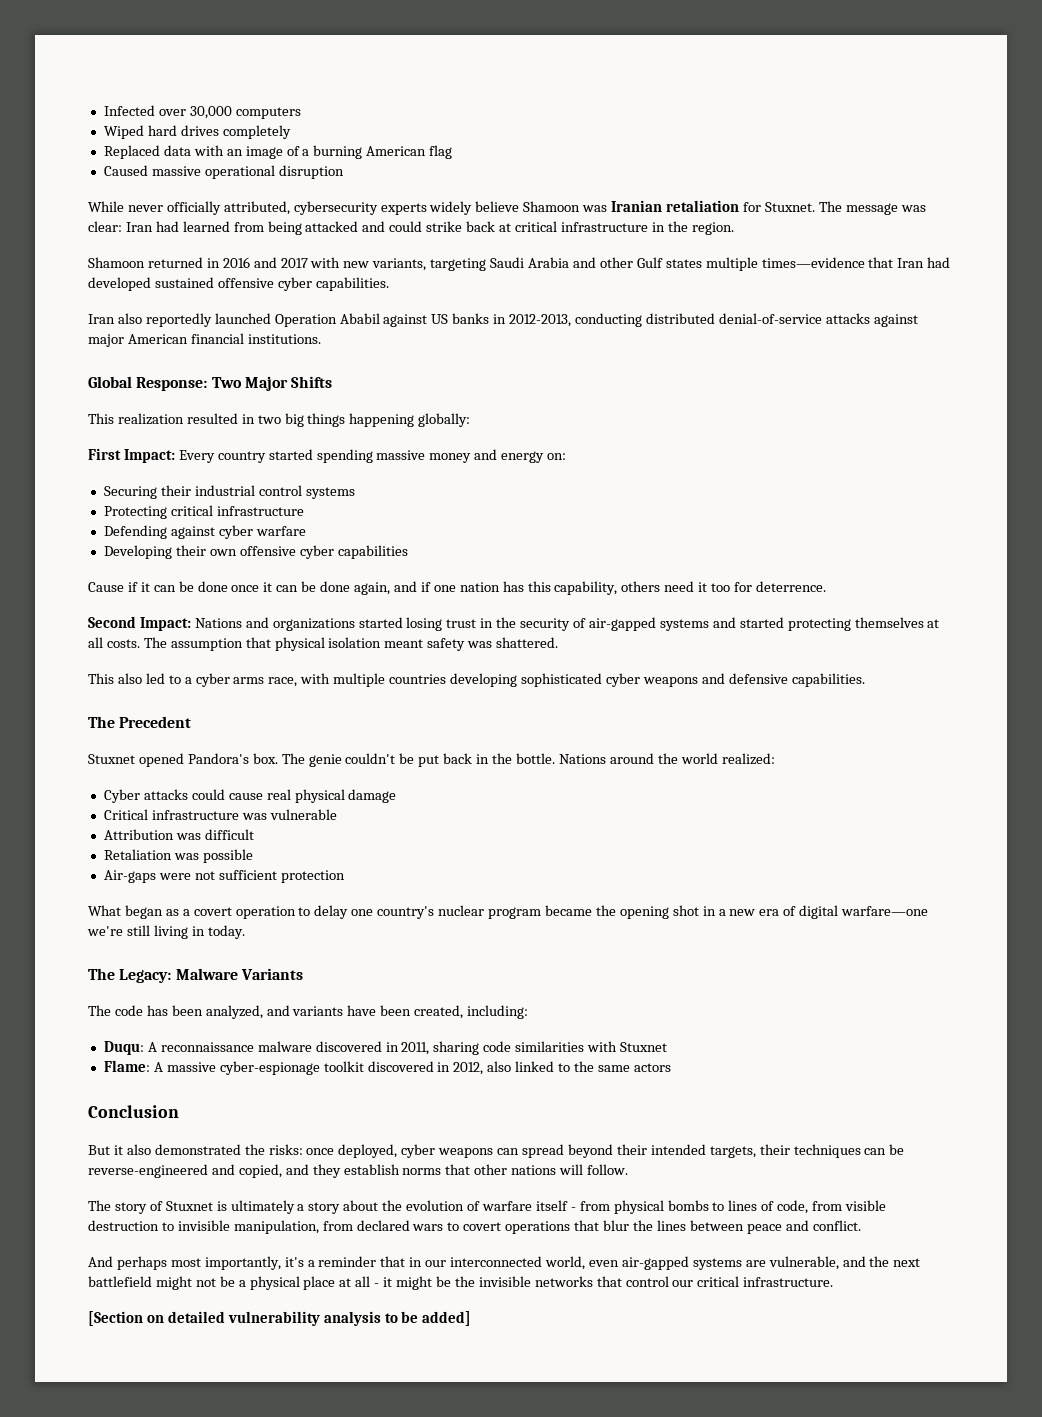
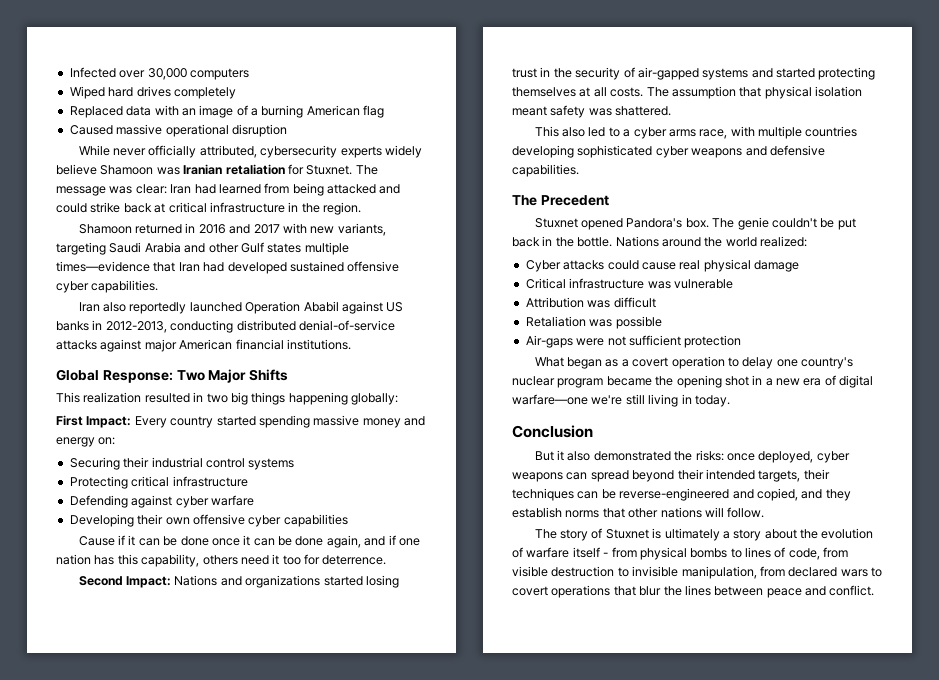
- The Legacy: Malware Variants
- The code has been analyzed, and variants have been created, including:
- Duqu: A reconnaissance malware discovered in 2011, sharing code similarities with Stuxnet
- Flame: A massive cyber-espionage toolkit discovered in 2012, also linked to the same actors
- And perhaps most importantly, it's a reminder that in our interconnected world, even air-gapped systems are vulnerable, and the next battlefield might not be a physical place at all - it might be the invisible networks that control our critical infrastructure.
- [Section on detailed vulnerability analysis to be added]

